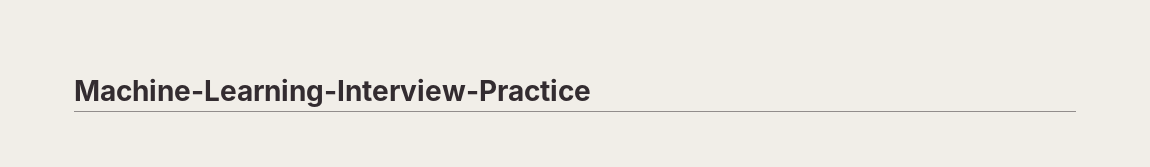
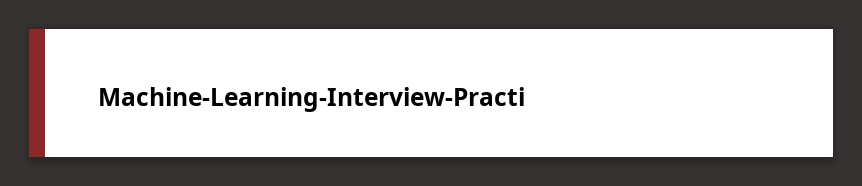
- Machine-Learning-Interview-Practice
+ Machine-Learning-Interview-Practi

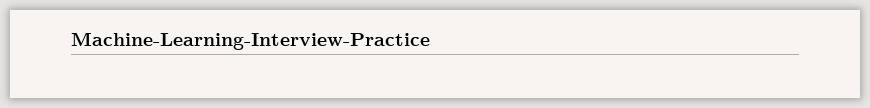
- Machine-Learning-Interview-Practi
+ Machine-Learning-Interview-Practice

